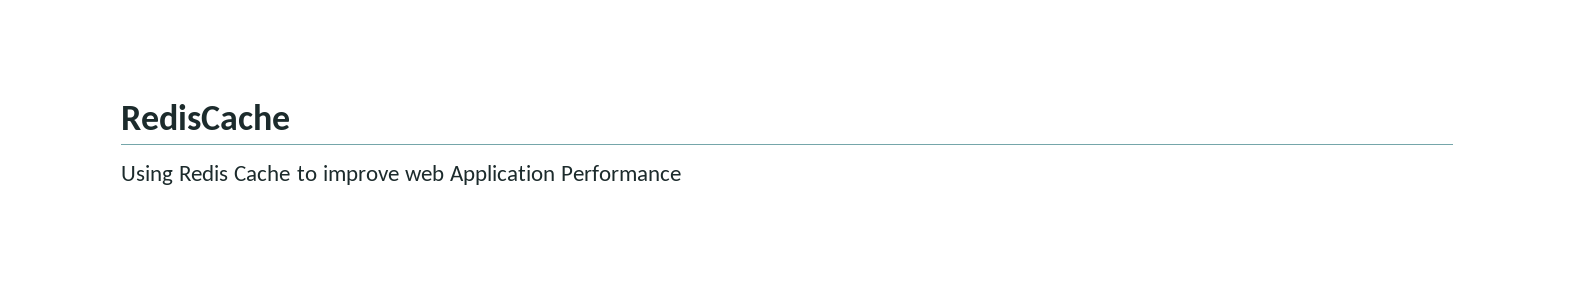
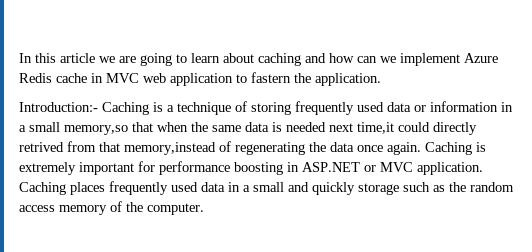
- RedisCache
- Using Redis Cache to improve web Application Performance
+ In this article we are going to learn about caching and how can we implement Azure Redis cache in MVC web application to fastern the application.
+ Introduction:- Caching is a technique of storing frequently used data or information in a small memory,so that when the same data is needed next time,it could directly retrived from that memory,instead of regenerating the data once again. Caching is extremely important for performance boosting in ASP.NET or MVC application. Caching places frequently used data in a small and quickly storage such as the random access memory of the computer.

